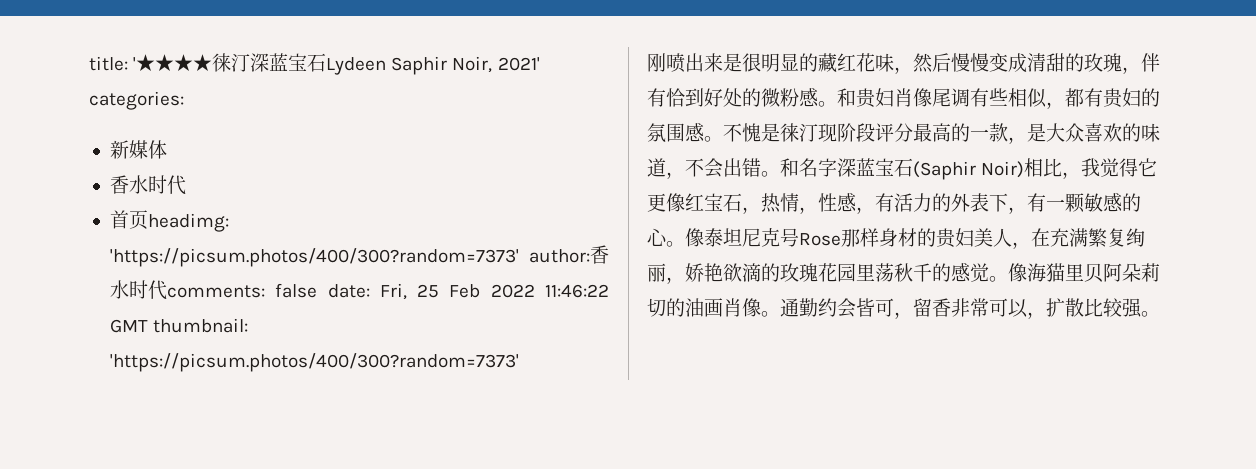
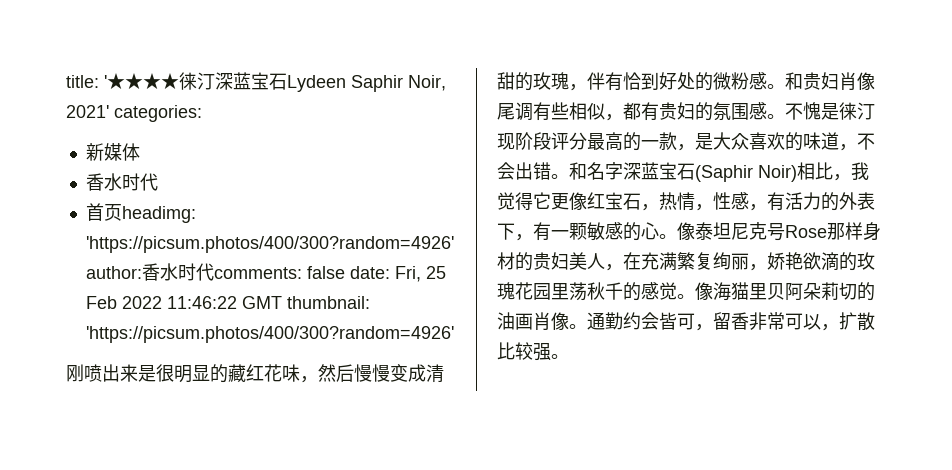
- 首页headimg: 'https://picsum.photos/400/300?random=7373' author:香水时代comments: false date: Fri, 25 Feb 2022 11:46:22 GMT thumbnail: 'https://picsum.photos/400/300?random=7373'
+ 首页headimg: 'https://picsum.photos/400/300?random=4926' author:香水时代comments: false date: Fri, 25 Feb 2022 11:46:22 GMT thumbnail: 'https://picsum.photos/400/300?random=4926'

